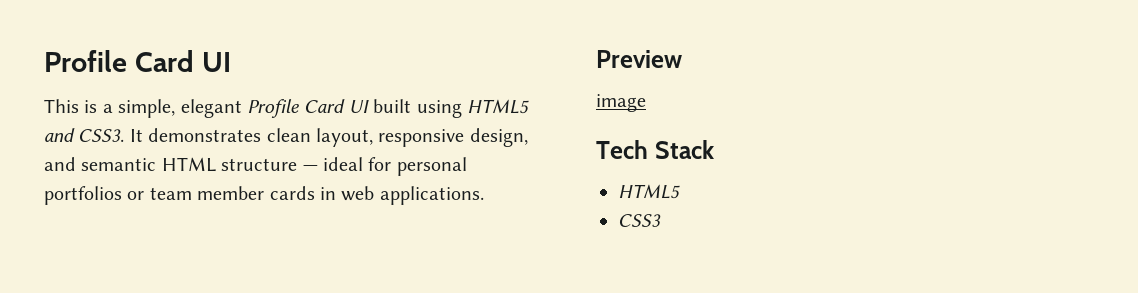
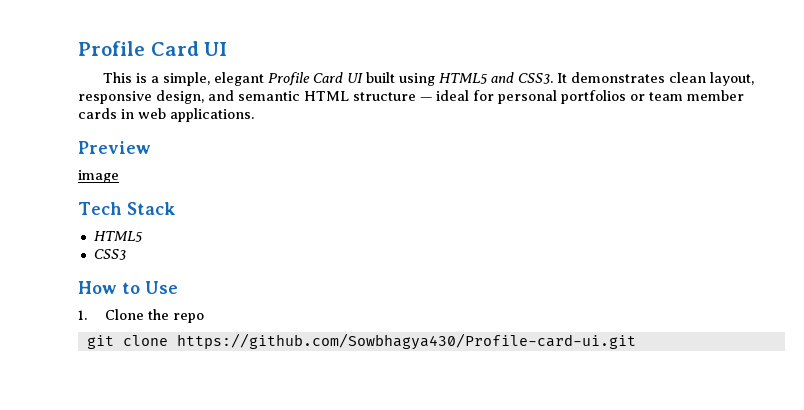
+ How to Use
+ 1. Clone the repo
+ git clone https://github.com/Sowbhagya430/Profile-card-ui.git

